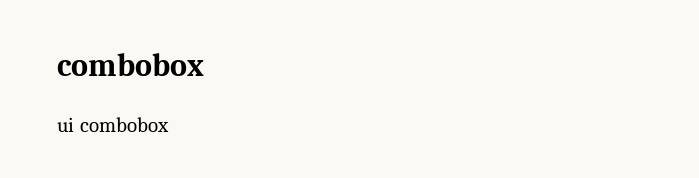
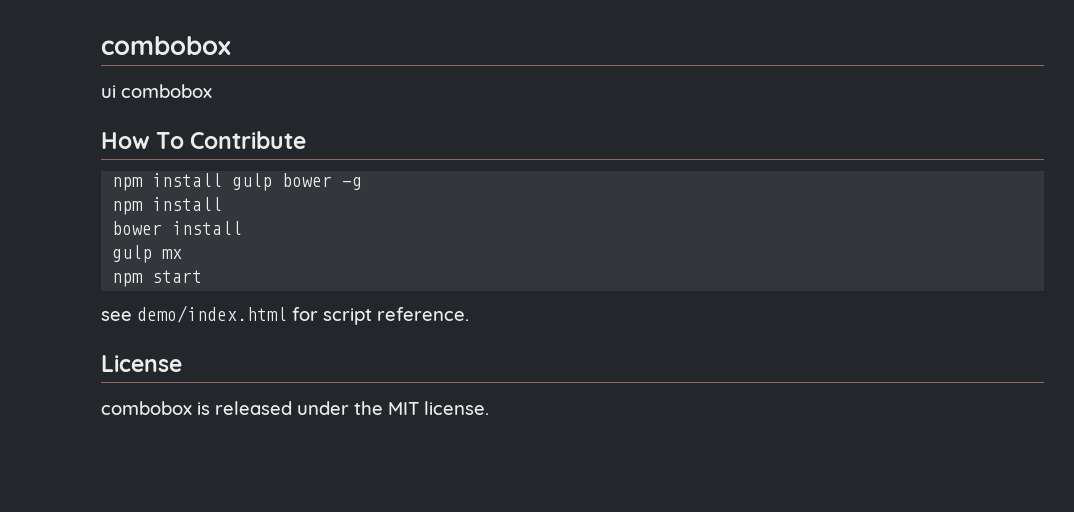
+ How To Contribute
+ npm install gulp bower -g
+ npm install
+ bower install
+ gulp mx
+ npm start
+ see demo/index.html for script reference.
+ License
+ combobox is released under the MIT license.

